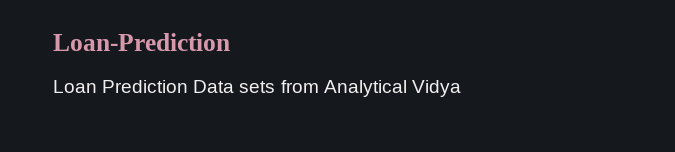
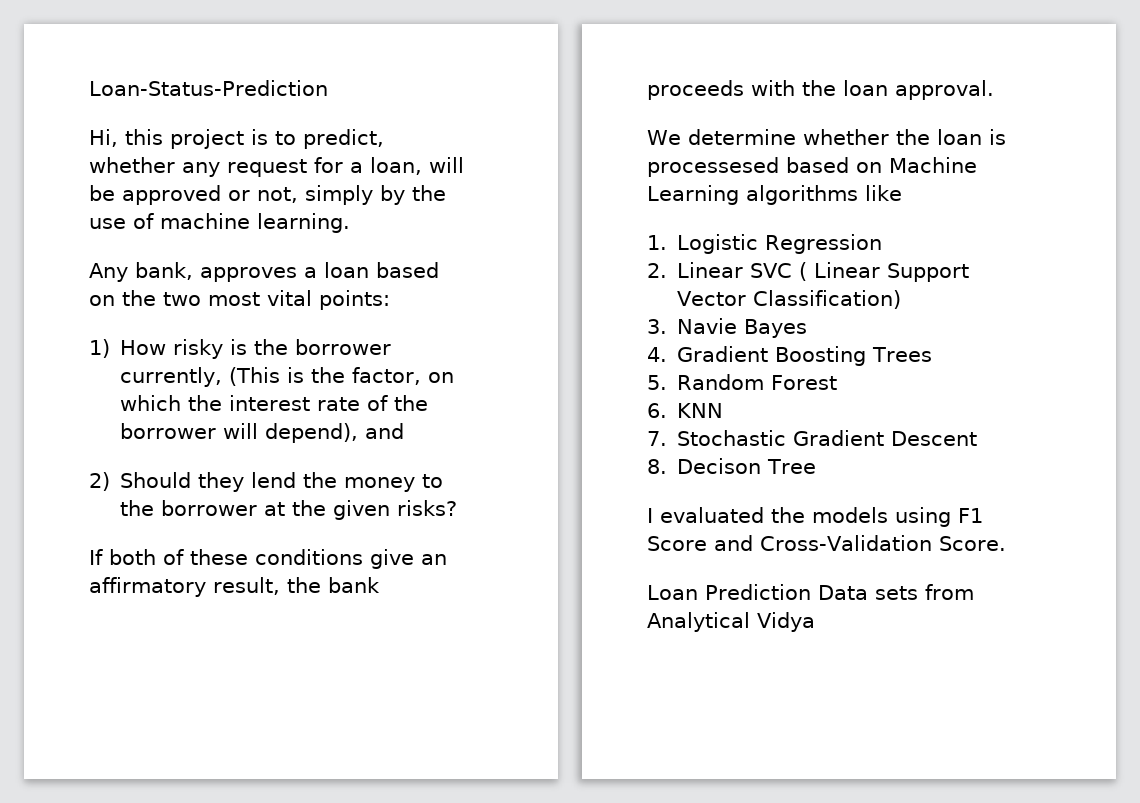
- Loan-Prediction
+ Loan-Status-Prediction
+ Hi, this project is to predict, whether any request for a loan, will be approved or not, simply by the use of machine learning.
+ Any bank, approves a loan based on the two most vital points:
+ 1) How risky is the borrower currently, (This is the factor, on which the interest rate of the borrower will depend), and
+ 2) Should they lend the money to the borrower at the given risks?
+ If both of these conditions give an affirmatory result, the bank proceeds with the loan approval.
+ We determine whether the loan is processesed based on Machine Learning algorithms like
+ 1. Logistic Regression
+ 2. Linear SVC ( Linear Support Vector Classification)
+ 3. Navie Bayes
+ 4. Gradient Boosting Trees
+ 5. Random Forest
+ 6. KNN
+ 7. Stochastic Gradient Descent
+ 8. Decison Tree
+ I evaluated the models using F1 Score and Cross-Validation Score.

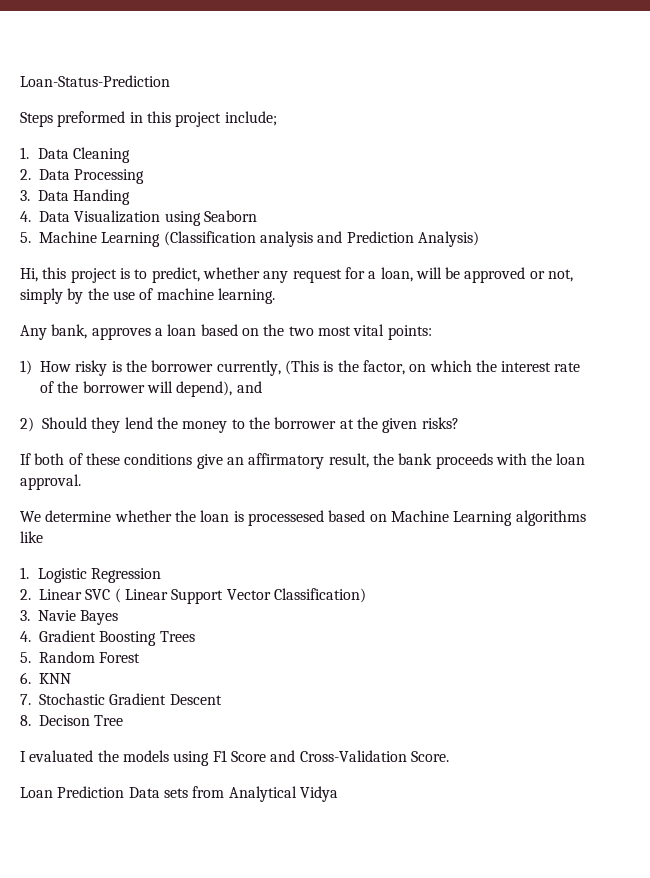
+ Steps preformed in this project include;
+ 1. Data Cleaning
+ 2. Data Processing
+ 3. Data Handing
+ 4. Data Visualization using Seaborn
+ 5. Machine Learning (Classification analysis and Prediction Analysis)

